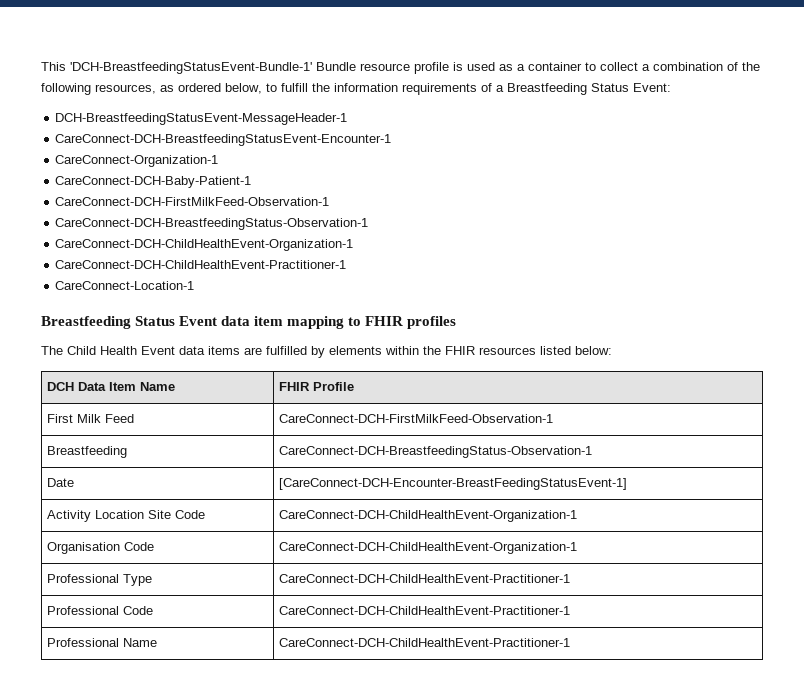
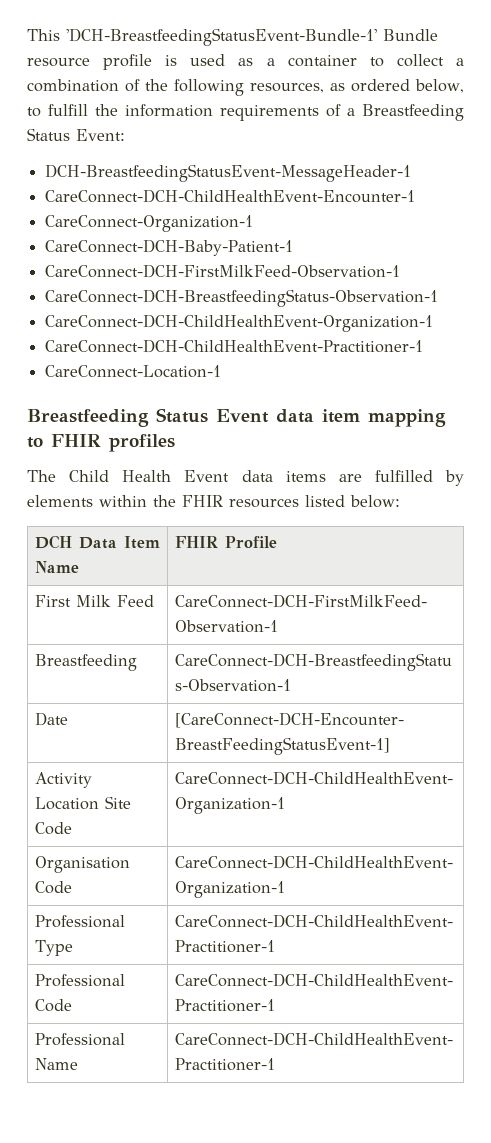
- CareConnect-DCH-BreastfeedingStatusEvent-Encounter-1
+ CareConnect-DCH-ChildHealthEvent-Encounter-1

